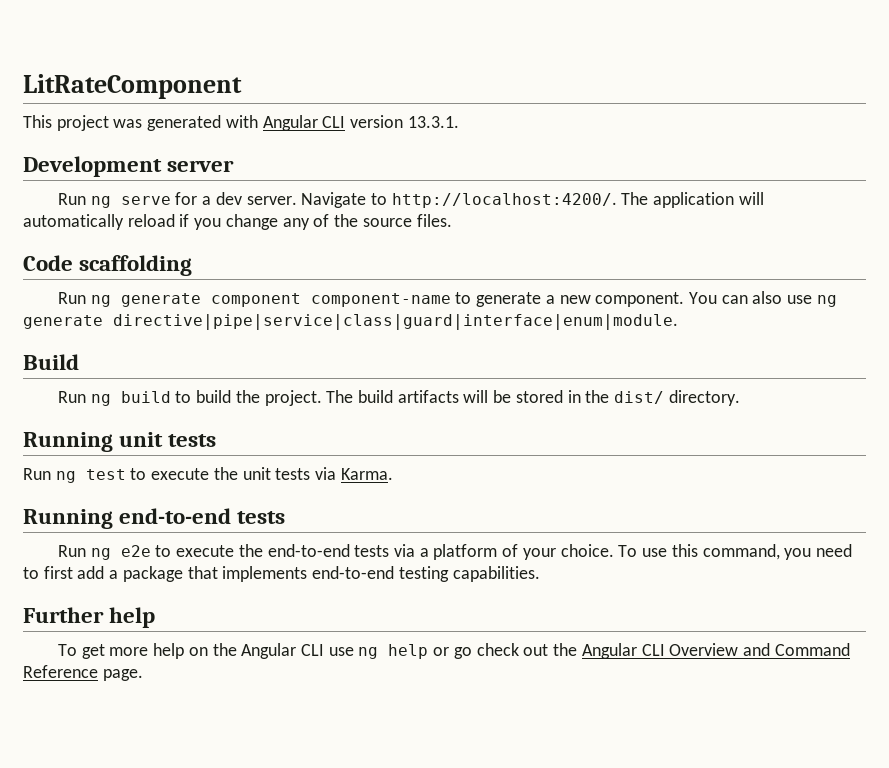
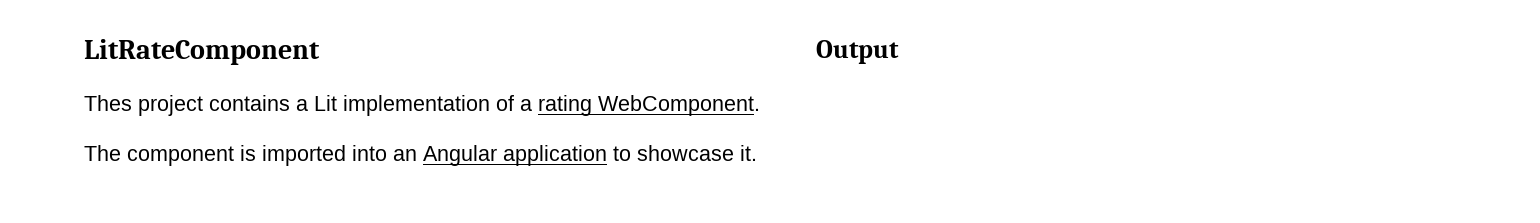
- This project was generated with Angular CLI version 13.3.1.
- Development server
- Run ng serve for a dev server. Navigate to http://localhost:4200/. The application will automatically reload if you change any of the source files.
- Code scaffolding
- Run ng generate component component-name to generate a new component. You can also use ng generate directive|pipe|service|class|guard|interface|enum|module.
- Build
- Run ng build to build the project. The build artifacts will be stored in the dist/ directory.
- Running unit tests
- Run ng test to execute the unit tests via Karma.
- Running end-to-end tests
- Run ng e2e to execute the end-to-end tests via a platform of your choice. To use this command, you need to first add a package that implements end-to-end testing capabilities.
- Further help
- To get more help on the Angular CLI use ng help or go check out the Angular CLI Overview and Command Reference page.
+ Thes project contains a Lit implementation of a rating WebComponent.
+ The component is imported into an Angular application to showcase it.
+ Output

